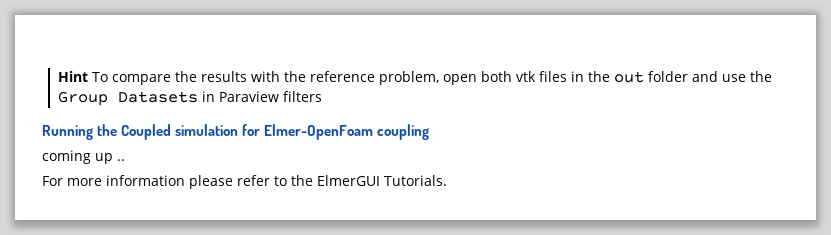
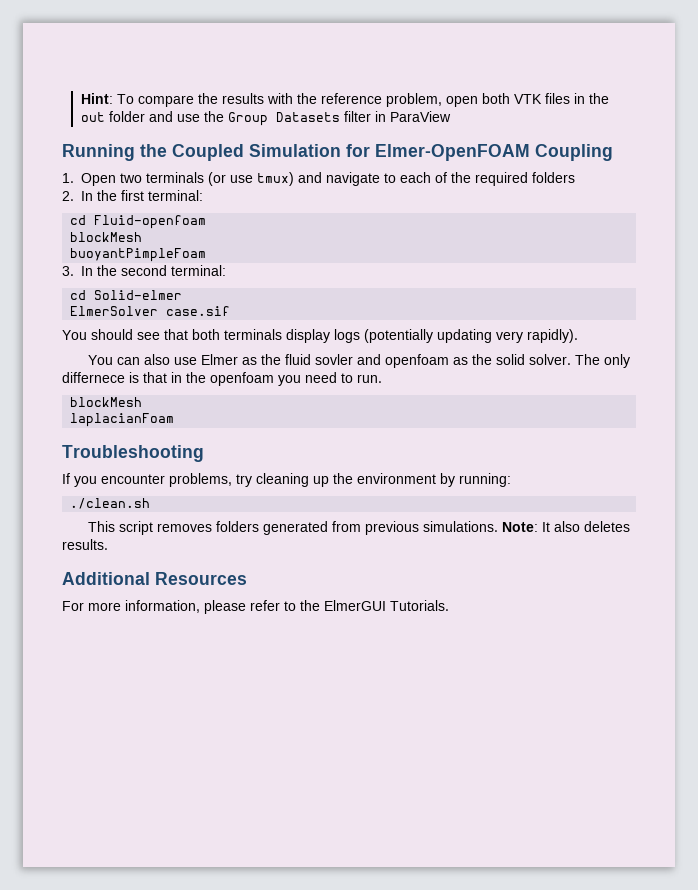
- Hint To compare the results with the reference problem, open both vtk files in the out folder and use the Group Datasets in Paraview filters
+ Hint: To compare the results with the reference problem, open both VTK files in the out folder and use the Group Datasets filter in ParaView
- Running the Coupled simulation for Elmer-OpenFoam coupling
- coming up ..
+ Running the Coupled Simulation for Elmer-OpenFOAM Coupling
+ 1. Open two terminals (or use tmux) and navigate to each of the required folders
+ 2. In the first terminal:
+ cd Fluid-openfoam
+ blockMesh
+ buoyantPimpleFoam
+ 3. In the second terminal:
+ cd Solid-elmer
+ ElmerSolver case.sif
+ You should see that both terminals display logs (potentially updating very rapidly).
+ You can also use Elmer as the fluid sovler and openfoam as the solid solver. The only differnece is that in the openfoam you need to run.
+ blockMesh
+ laplacianFoam
+ Troubleshooting
+ If you encounter problems, try cleaning up the environment by running:
+ ./clean.sh
+ This script removes folders generated from previous simulations. Note: It also deletes results.
+ Additional Resources
- For more information please refer to the ElmerGUI Tutorials.
+ For more information, please refer to the ElmerGUI Tutorials.

